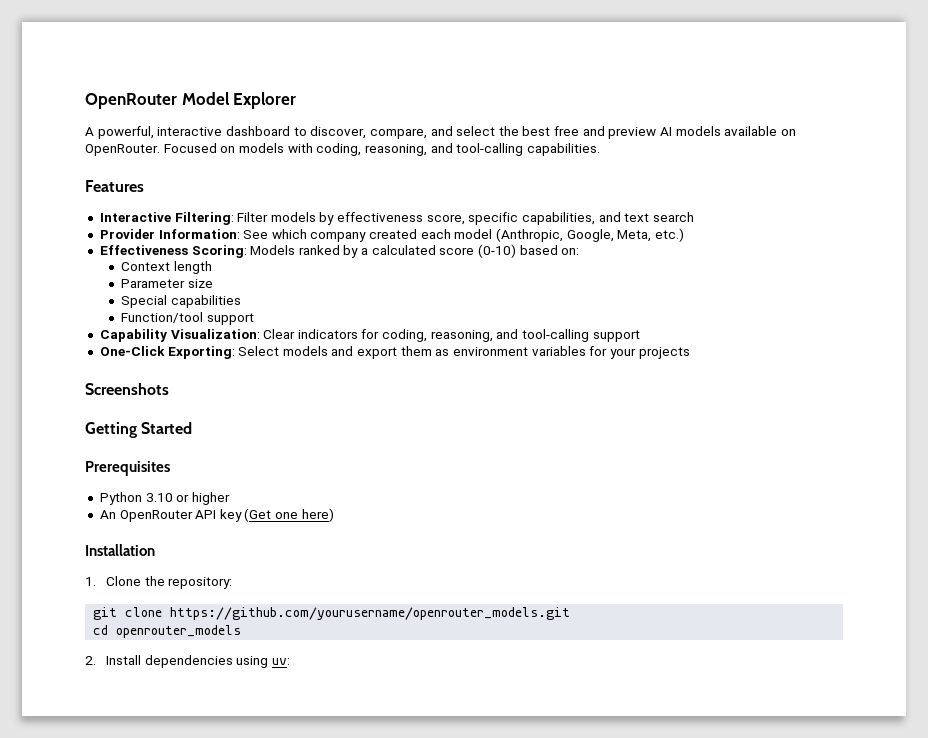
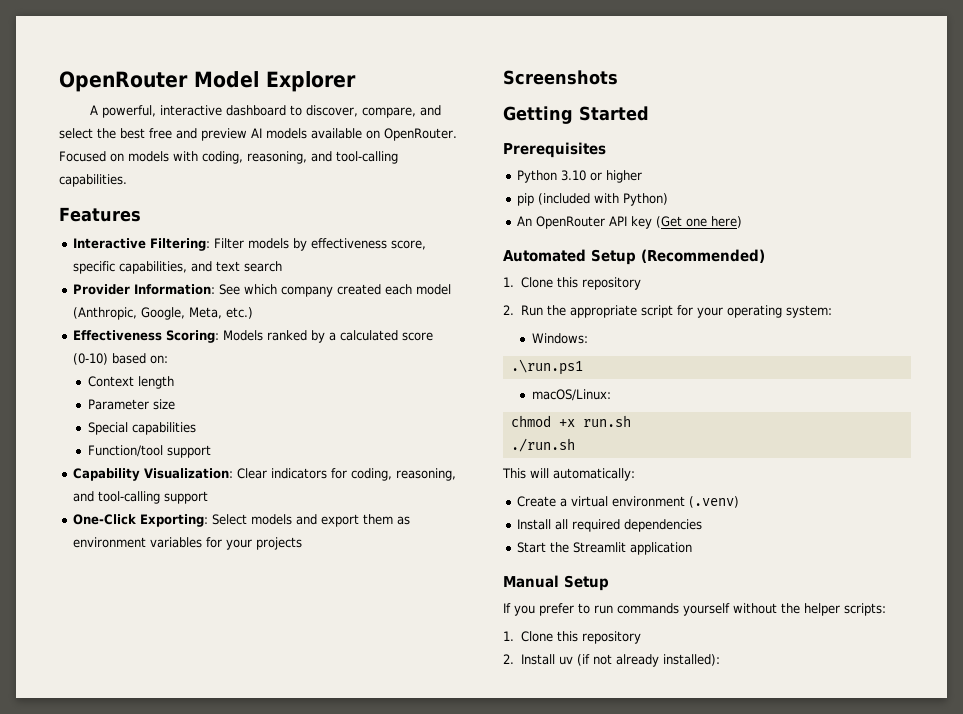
+ pip (included with Python)
- Installation
- 1. Clone the repository:
- git clone https://github.com/yourusername/openrouter_models.git
- cd openrouter_models
- 2. Install dependencies using uv:
+ Automated Setup (Recommended)
+ 1. Clone this repository
+ 2. Run the appropriate script for your operating system:
+ Windows:
+ .\run.ps1
+ macOS/Linux:
+ chmod +x run.sh
+ ./run.sh
+ This will automatically:
+ Create a virtual environment (.venv)
+ Install all required dependencies
+ Start the Streamlit application
+ Manual Setup
+ If you prefer to run commands yourself without the helper scripts:
+ 1. Clone this repository
+ 2. Install uv (if not already installed):

